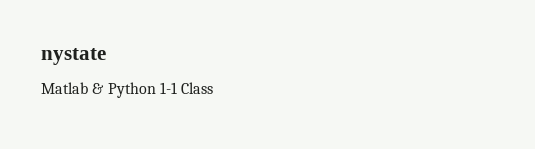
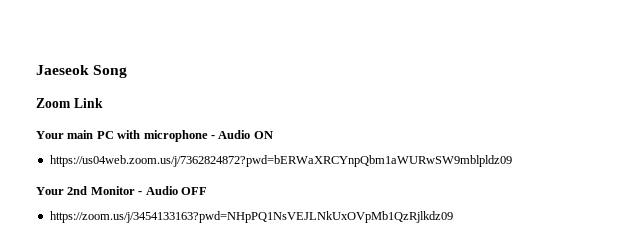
- nystate
- Matlab & Python 1-1 Class
+ Jaeseok Song
+ Zoom Link
+ Your main PC with microphone - Audio ON
+ https://us04web.zoom.us/j/7362824872?pwd=bERWaXRCYnpQbm1aWURwSW9mblpldz09
+ Your 2nd Monitor - Audio OFF
+ https://zoom.us/j/3454133163?pwd=NHpPQ1NsVEJLNkUxOVpMb1QzRjlkdz09

